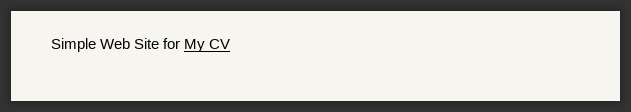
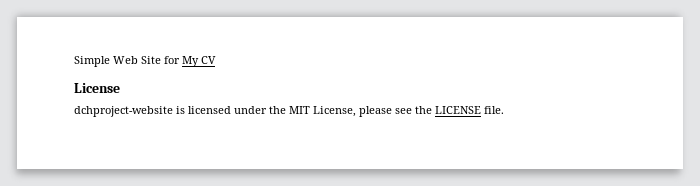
+ License
+ dchproject-website is licensed under the MIT License, please see the LICENSE file.

